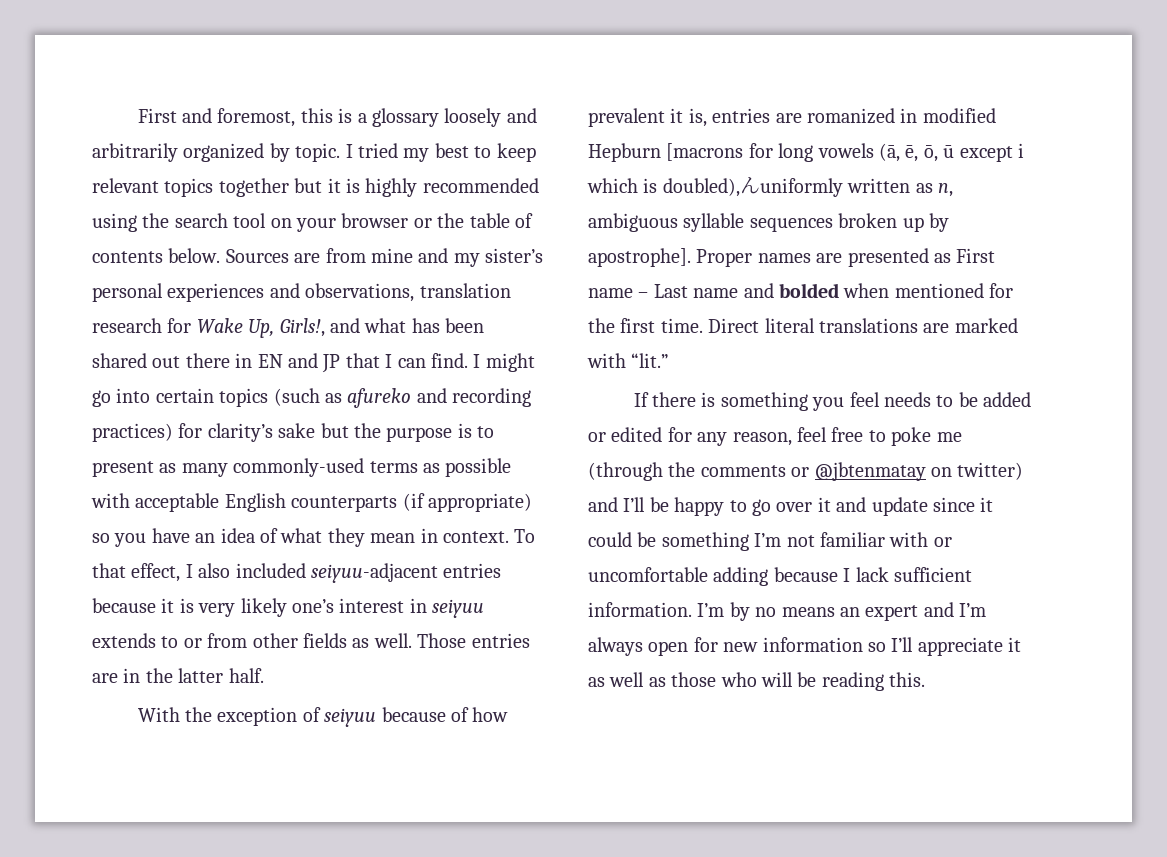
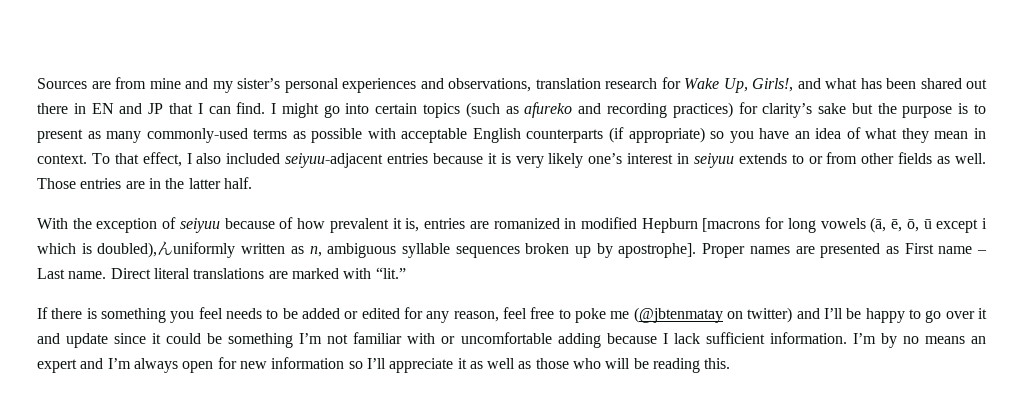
- First and foremost, this is a glossary loosely and arbitrarily organized by topic. I tried my best to keep relevant topics together but it is highly recommended using the search tool on your browser or the table of contents below.
- Proper names are presented as First name – Last name and bolded when mentioned for the first time.
+ Proper names are presented as First name – Last name.
- If there is something you feel needs to be added or edited for any reason, feel free to poke me (through the comments or @jbtenmatay on twitter) and I’ll be happy to go over it and update since it could be something I’m not familiar with or uncomfortable adding because I lack sufficient information.
+ If there is something you feel needs to be added or edited for any reason, feel free to poke me (@jbtenmatay on twitter) and I’ll be happy to go over it and update since it could be something I’m not familiar with or uncomfortable adding because I lack sufficient information.

